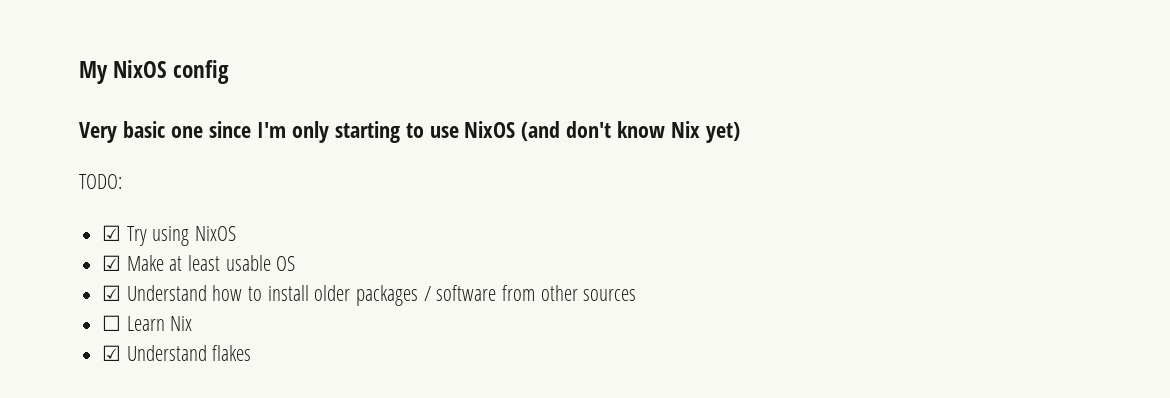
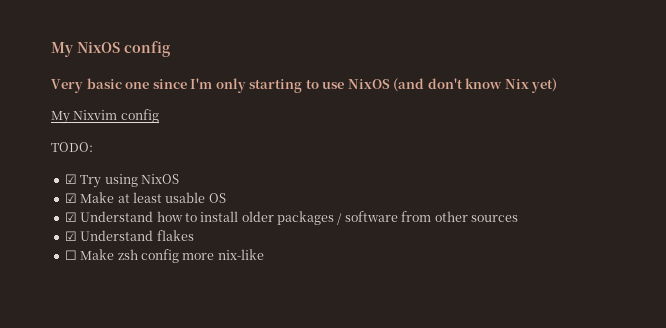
+ My Nixvim config
- ☐ Learn Nix
+ ☐ Make zsh config more nix-like

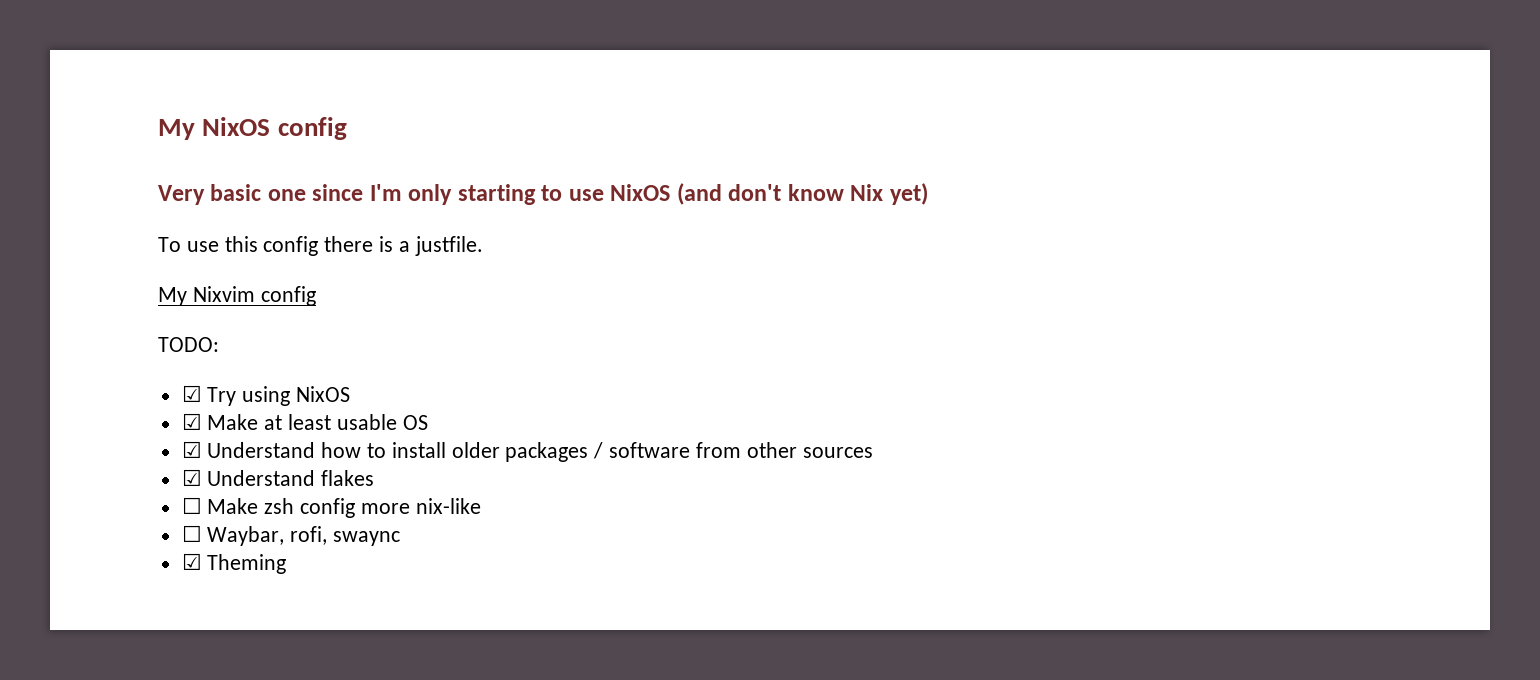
+ To use this config there is a justfile.
+ ☐ Waybar, rofi, swaync
+ ☑ Theming

